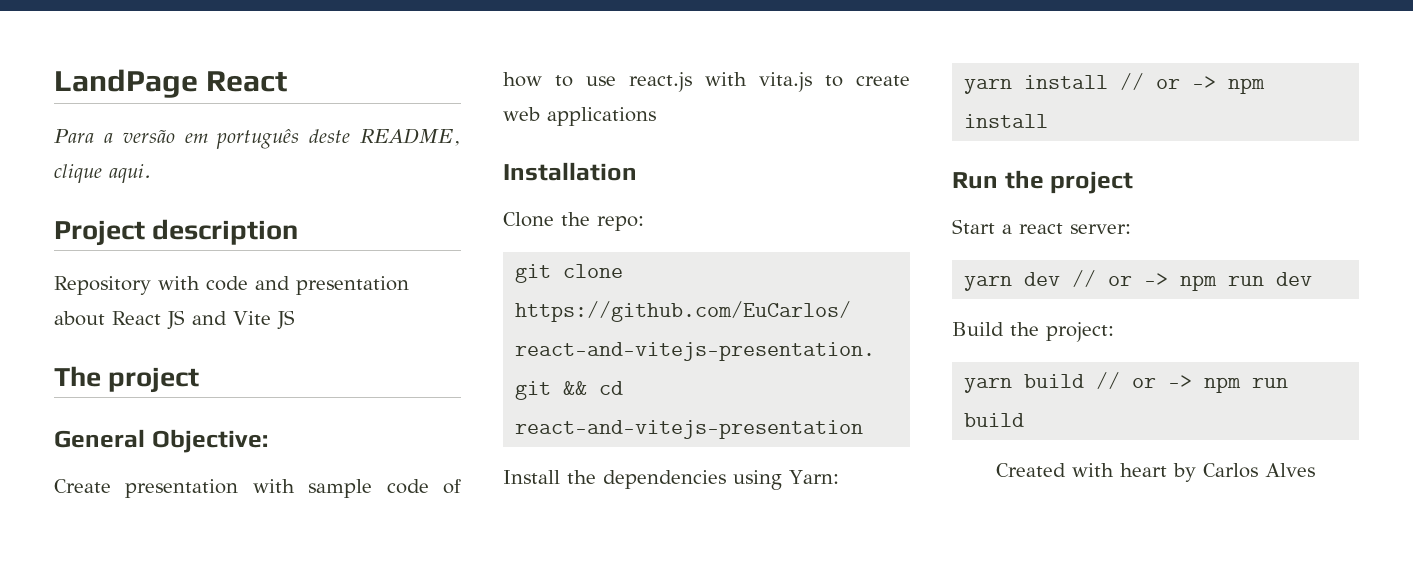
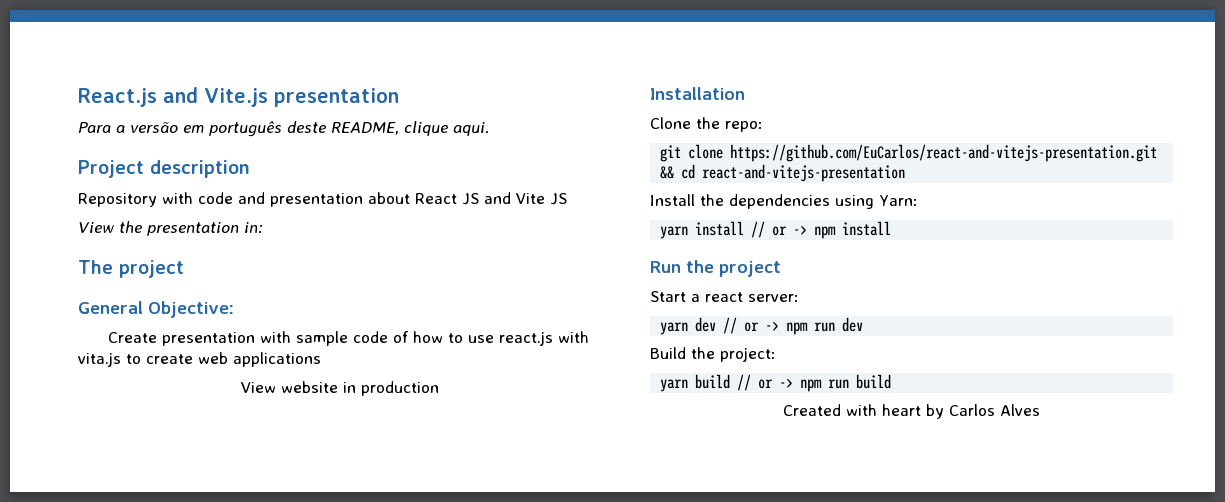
- LandPage React
+ React.js and Vite.js presentation
+ View the presentation in:
+ View website in production

